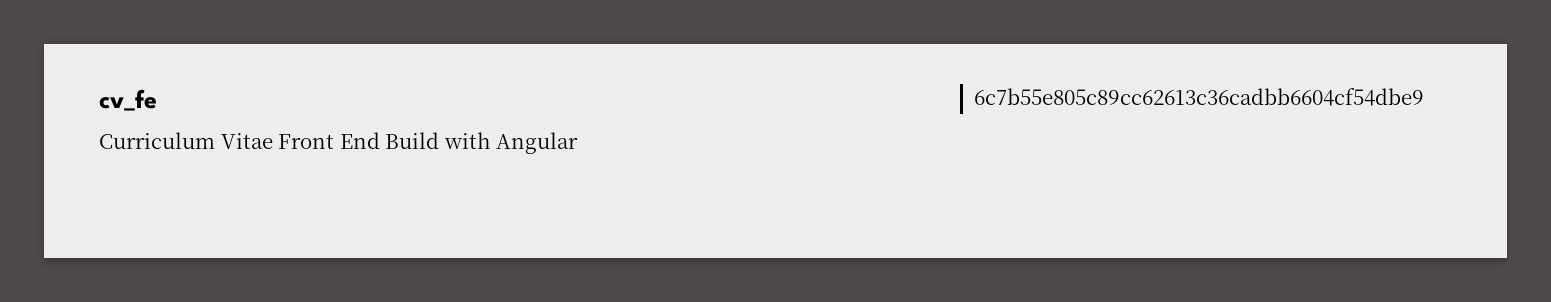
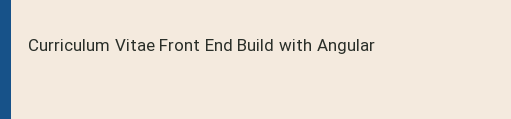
- cv_fe
- 6c7b55e805c89cc62613c36cadbb6604cf54dbe9

